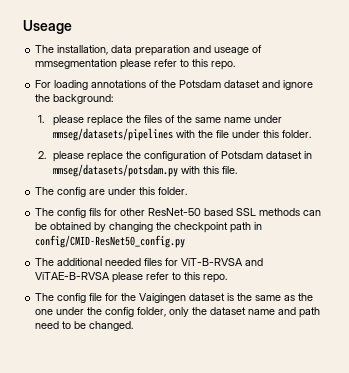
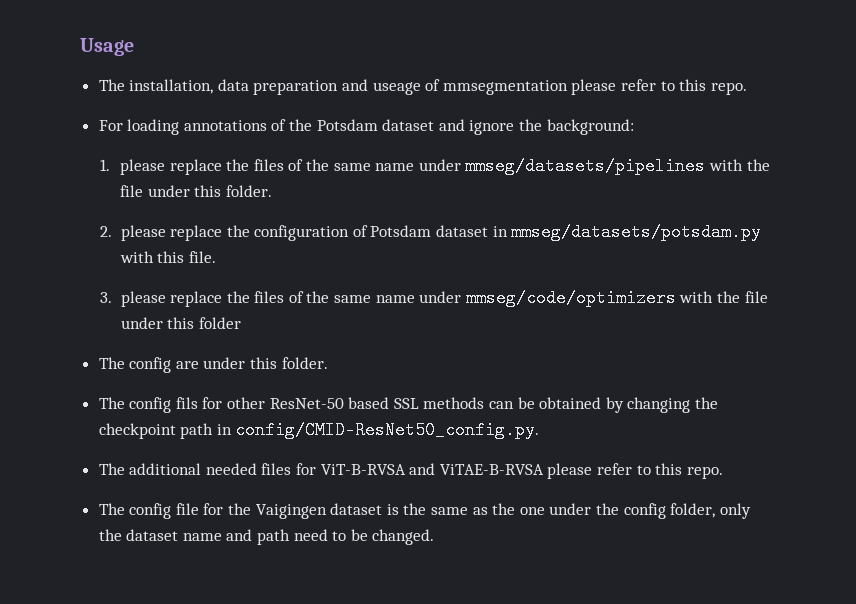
- Useage
+ Usage
+ 3. please replace the files of the same name under mmseg/code/optimizers with the file under this folder
- The config fils for other ResNet-50 based SSL methods can be obtained by changing the checkpoint path in config/CMID-ResNet50_config.py
+ The config fils for other ResNet-50 based SSL methods can be obtained by changing the checkpoint path in config/CMID-ResNet50_config.py.

